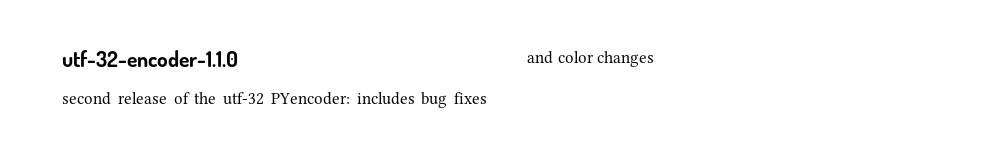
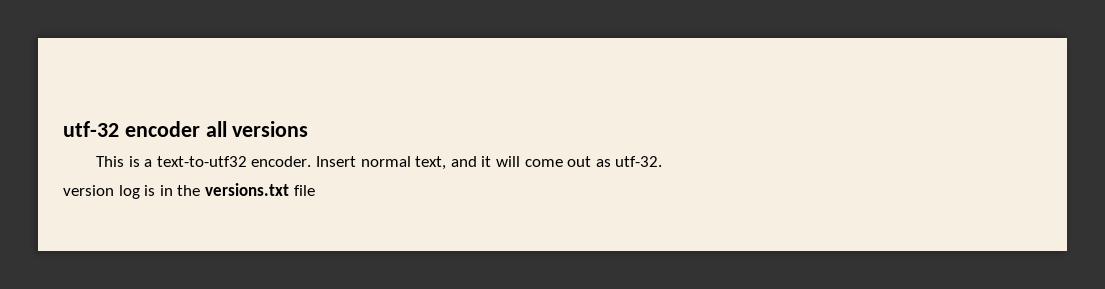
- utf-32-encoder-1.1.0
- second release of the utf-32 PYencoder: includes bug fixes and color changes
+ utf-32 encoder all versions
+ This is a text-to-utf32 encoder. Insert normal text, and it will come out as utf-32.
+ version log is in the versions.txt file

